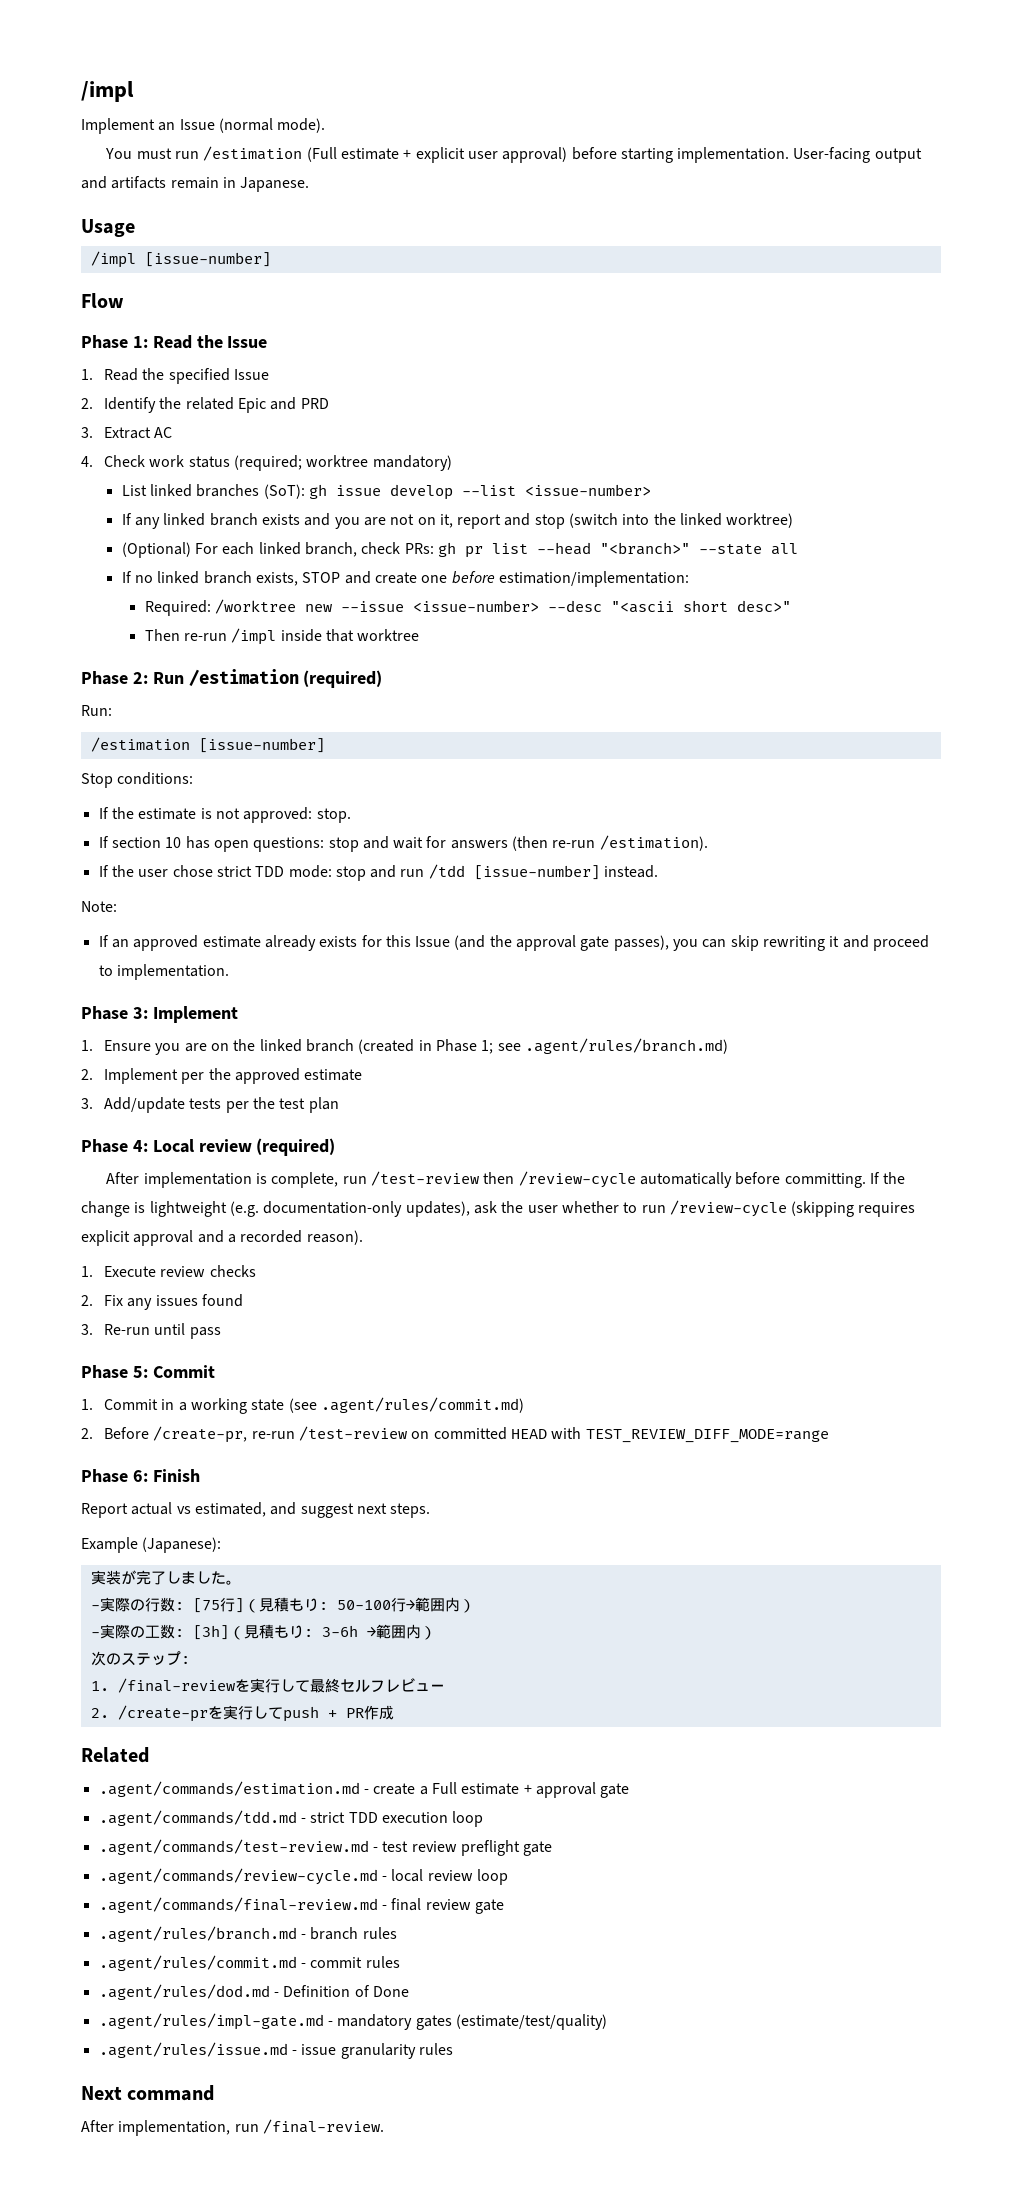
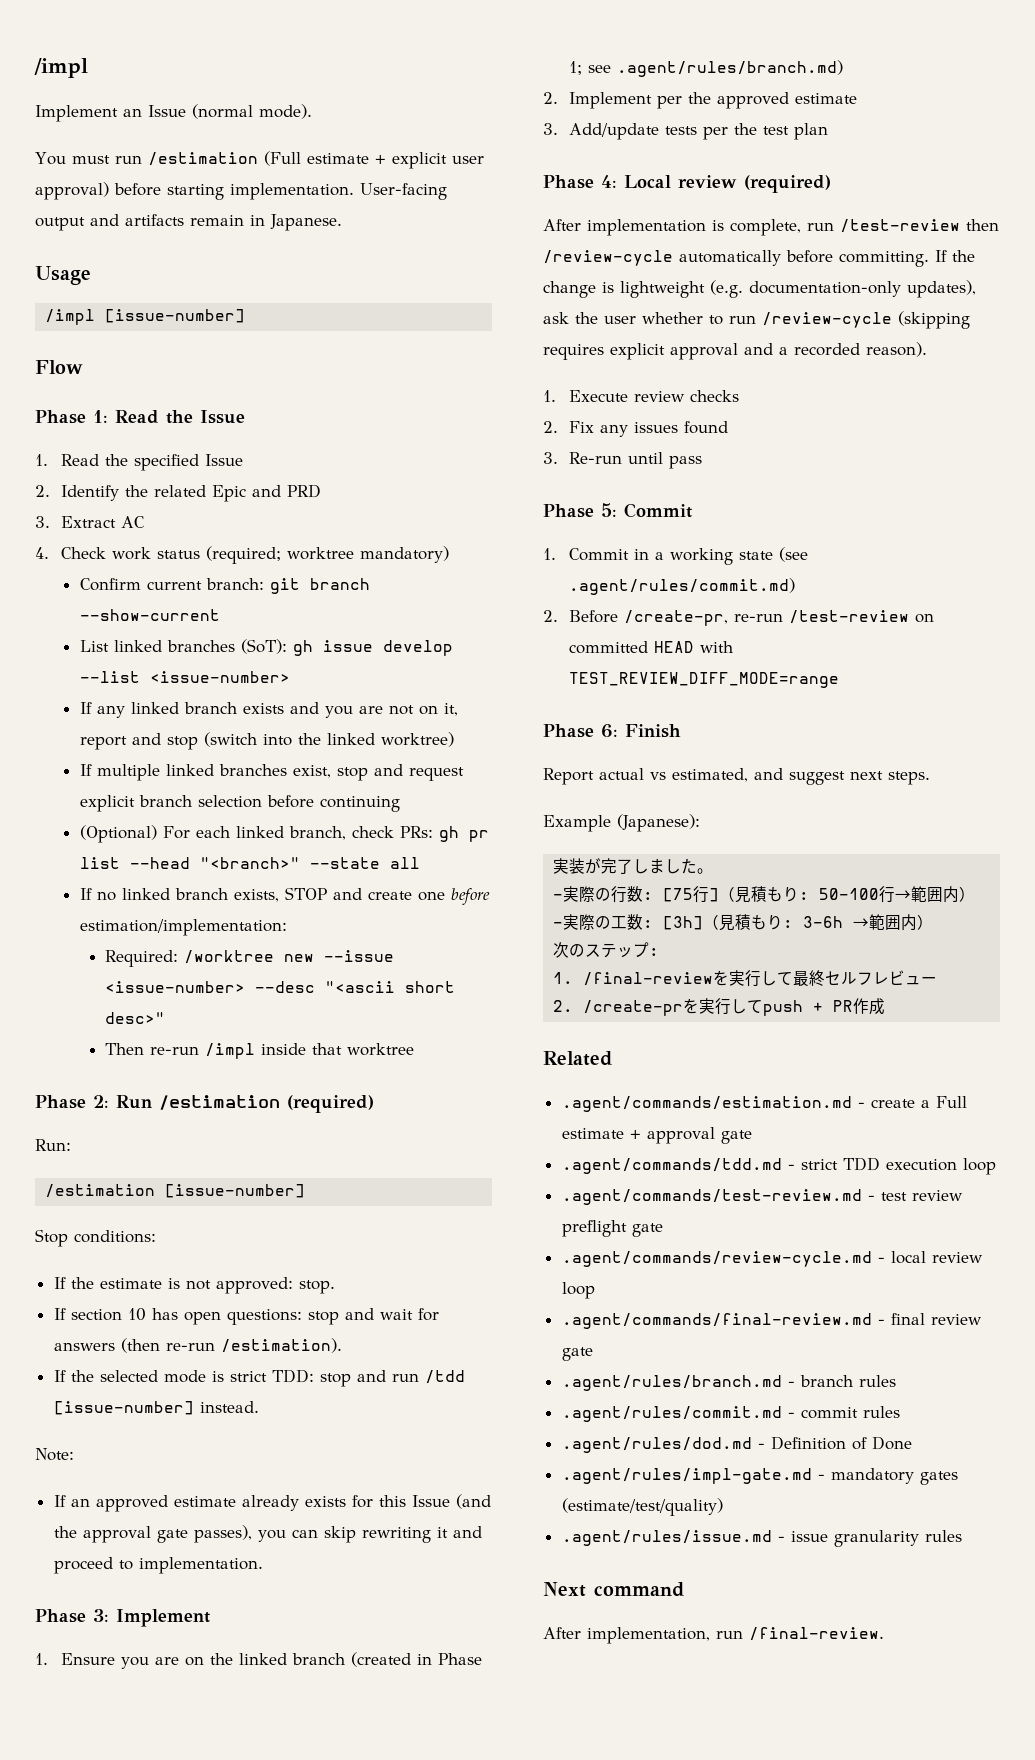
+ Confirm current branch: git branch --show-current
+ If multiple linked branches exist, stop and request explicit branch selection before continuing
- If the user chose strict TDD mode: stop and run /tdd [issue-number] instead.
+ If the selected mode is strict TDD: stop and run /tdd [issue-number] instead.

